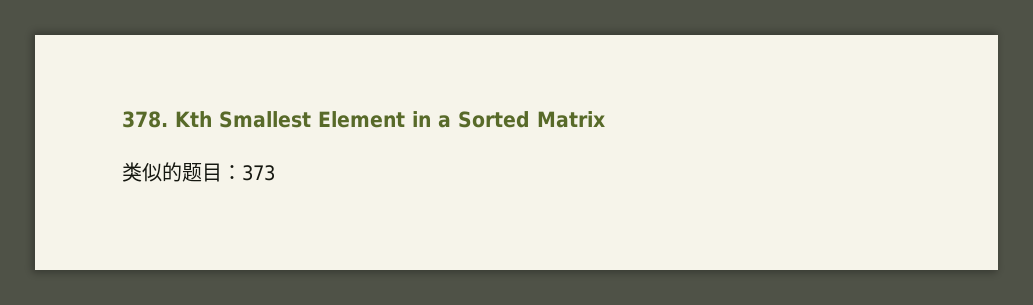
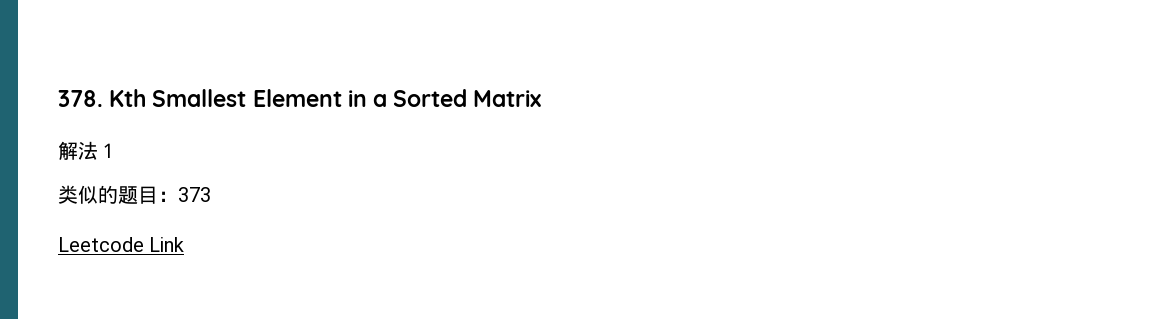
+ 解法１
+ Leetcode Link

